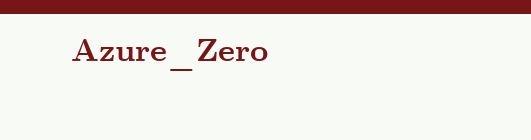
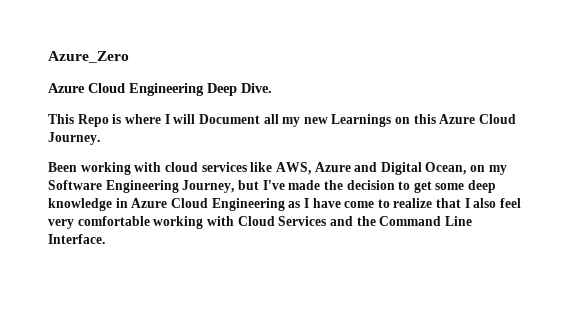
+ Azure Cloud Engineering Deep Dive.
+ This Repo is where I will Document all my new Learnings on this Azure Cloud Journey.
+ Been working with cloud services like AWS, Azure and Digital Ocean, on my Software Engineering Journey, but I've made the decision to get some deep knowledge in Azure Cloud Engineering as I have come to realize that I also feel very comfortable working with Cloud Services and the Command Line Interface.

